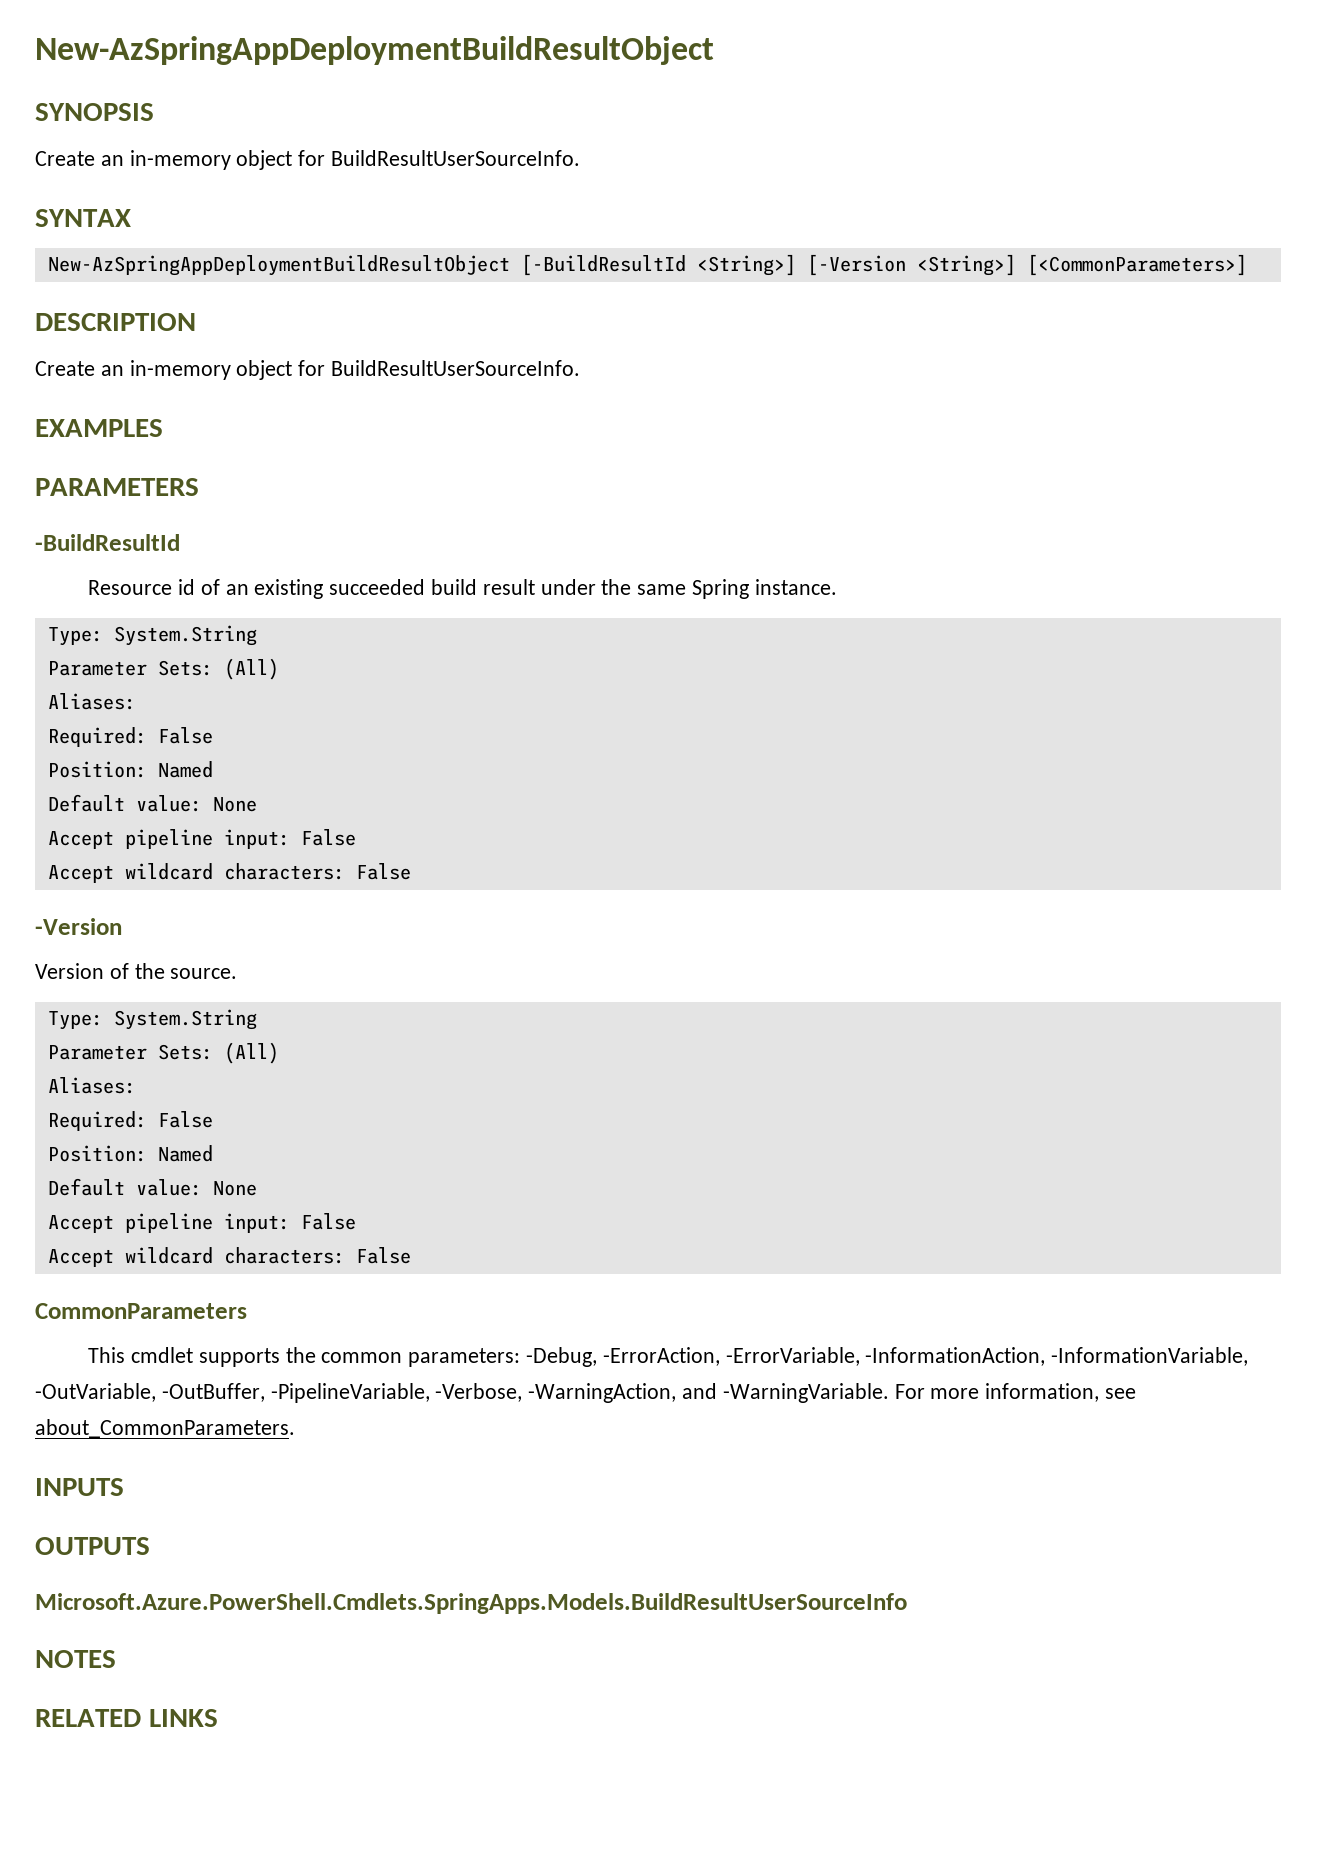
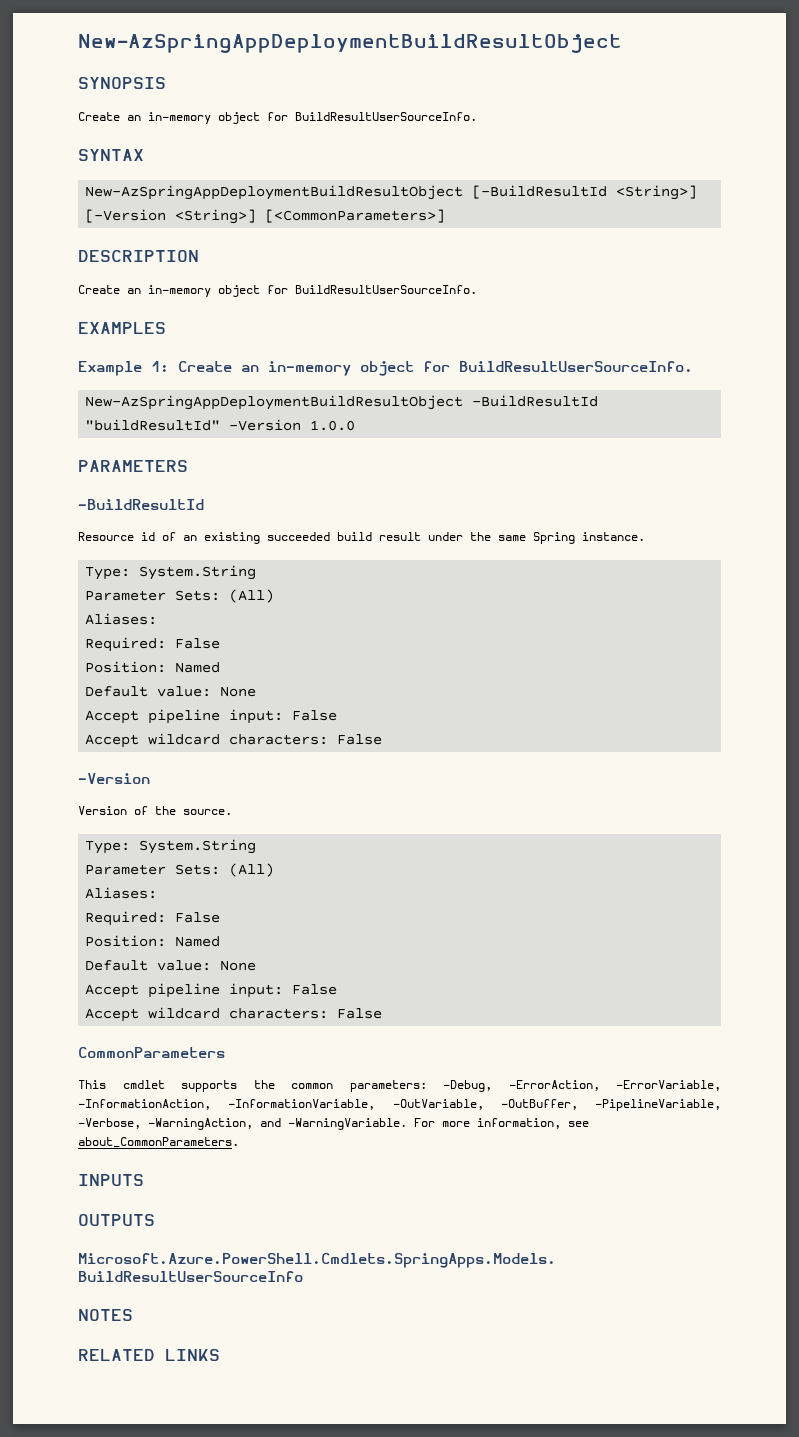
+ Example 1: Create an in-memory object for BuildResultUserSourceInfo.
+ New-AzSpringAppDeploymentBuildResultObject -BuildResultId "buildResultId" -Version 1.0.0

